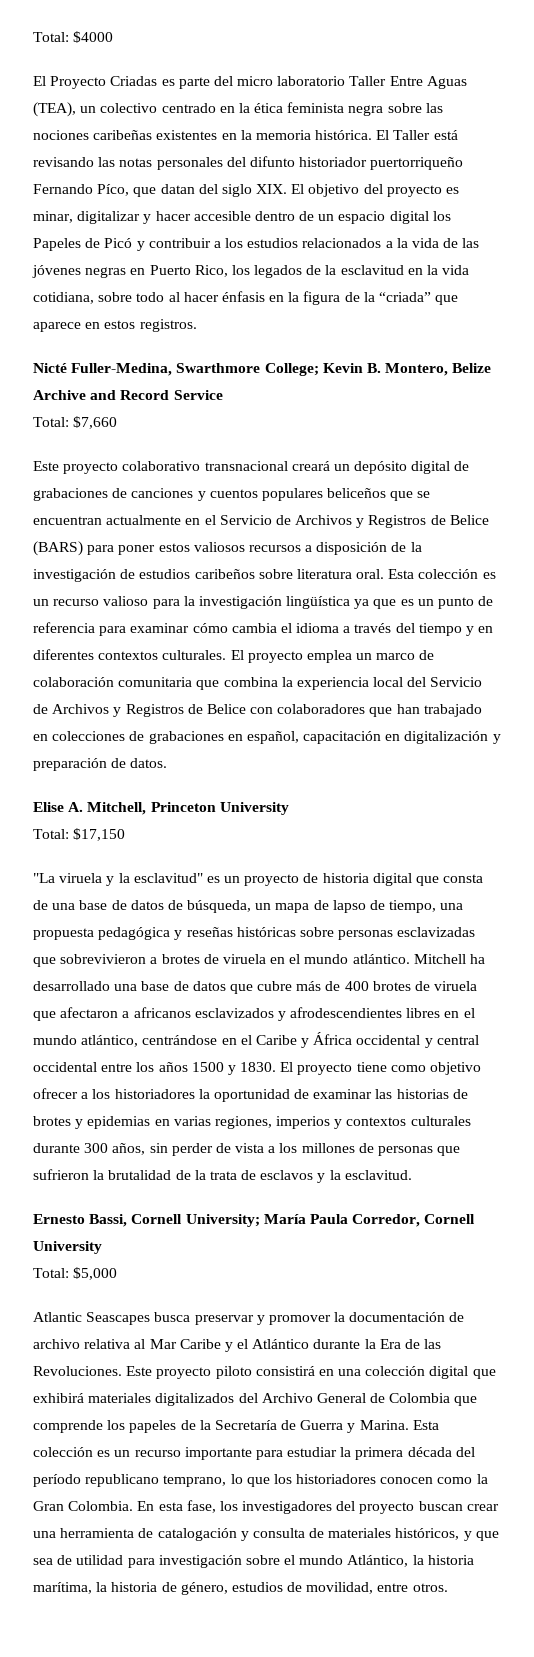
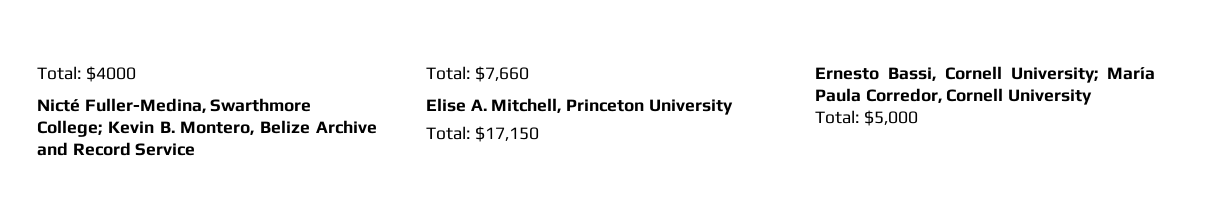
- El Proyecto Criadas es parte del micro laboratorio Taller Entre Aguas (TEA), un colectivo centrado en la ética feminista negra sobre las nociones caribeñas existentes en la memoria histórica. El Taller está revisando las notas personales del difunto historiador puertorriqueño Fernando Píco, que datan del siglo XIX. El objetivo del proyecto es minar, digitalizar y hacer accesible dentro de un espacio digital los Papeles de Picó y contribuir a los estudios relacionados a la vida de las jóvenes negras en Puerto Rico, los legados de la esclavitud en la vida cotidiana, sobre todo al hacer énfasis en la figura de la “criada” que aparece en estos registros.
- Este proyecto colaborativo transnacional creará un depósito digital de grabaciones de canciones y cuentos populares beliceños que se encuentran actualmente en el Servicio de Archivos y Registros de Belice (BARS) para poner estos valiosos recursos a disposición de la investigación de estudios caribeños sobre literatura oral. Esta colección es un recurso valioso para la investigación lingüística ya que es un punto de referencia para examinar cómo cambia el idioma a través del tiempo y en diferentes contextos culturales. El proyecto emplea un marco de colaboración comunitaria que combina la experiencia local del Servicio de Archivos y Registros de Belice con colaboradores que han trabajado en colecciones de grabaciones en español, capacitación en digitalización y preparación de datos.
- "La viruela y la esclavitud" es un proyecto de historia digital que consta de una base de datos de búsqueda, un mapa de lapso de tiempo, una propuesta pedagógica y reseñas históricas sobre personas esclavizadas que sobrevivieron a brotes de viruela en el mundo atlántico. Mitchell ha desarrollado una base de datos que cubre más de 400 brotes de viruela que afectaron a africanos esclavizados y afrodescendientes libres en el mundo atlántico, centrándose en el Caribe y África occidental y central occidental entre los años 1500 y 1830. El proyecto tiene como objetivo ofrecer a los historiadores la oportunidad de examinar las historias de brotes y epidemias en varias regiones, imperios y contextos culturales durante 300 años, sin perder de vista a los millones de personas que sufrieron la brutalidad de la trata de esclavos y la esclavitud.
- Atlantic Seascapes busca preservar y promover la documentación de archivo relativa al Mar Caribe y el Atlántico durante la Era de las Revoluciones. Este proyecto piloto consistirá en una colección digital que exhibirá materiales digitalizados del Archivo General de Colombia que comprende los papeles de la Secretaría de Guerra y Marina. Esta colección es un recurso importante para estudiar la primera década del período republicano temprano, lo que los historiadores conocen como la Gran Colombia. En esta fase, los investigadores del proyecto buscan crear una herramienta de catalogación y consulta de materiales históricos, y que sea de utilidad para investigación sobre el mundo Atlántico, la historia marítima, la historia de género, estudios de movilidad, entre otros.

